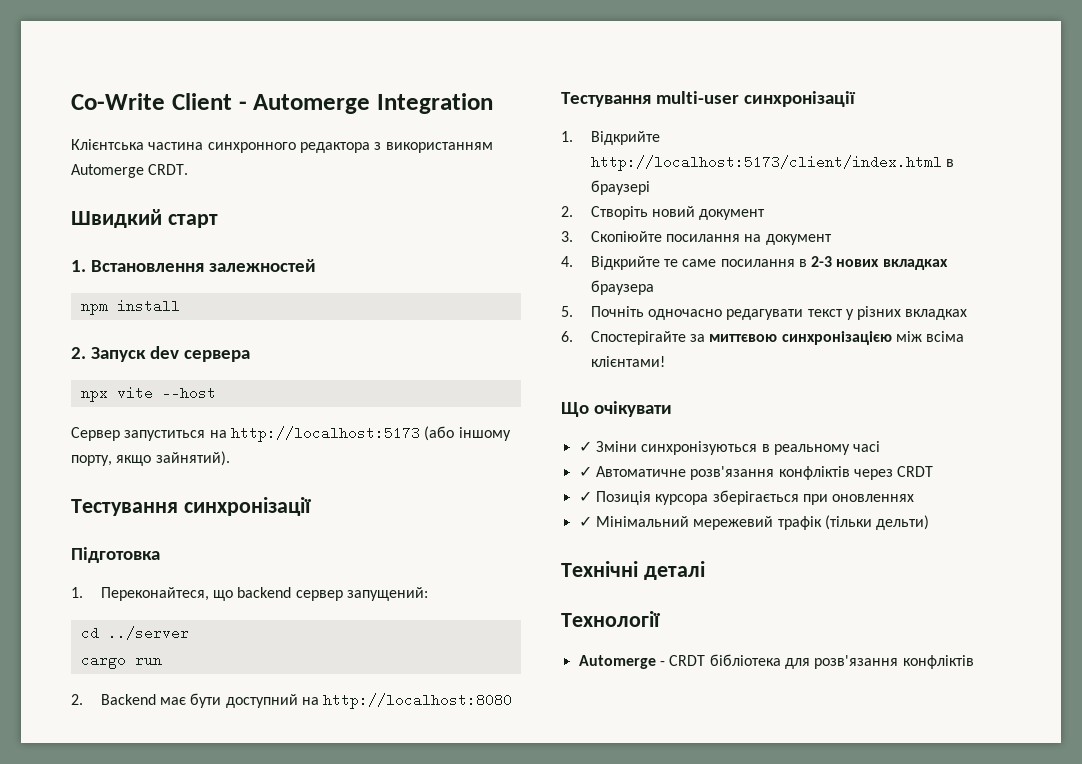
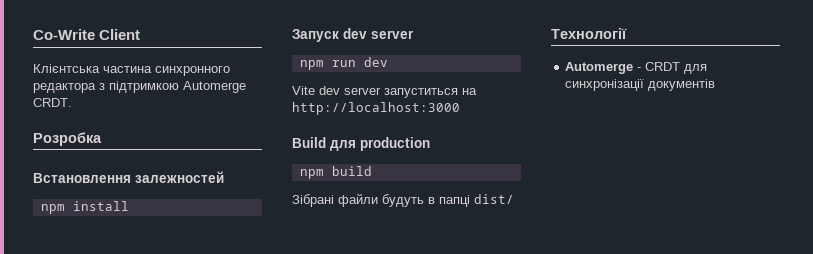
- Co-Write Client - Automerge Integration
+ Co-Write Client
- Клієнтська частина синхронного редактора з використанням Automerge CRDT.
+ Клієнтська частина синхронного редактора з підтримкою Automerge CRDT.
- Швидкий старт
- 1. Встановлення залежностей
+ Розробка
+ Встановлення залежностей
- 2. Запуск dev сервера
- npx vite --host
- Сервер запуститься на http://localhost:5173 (або іншому порту, якщо зайнятий).
- Тестування синхронізації
- Підготовка
- 1. Переконайтеся, що backend сервер запущений:
- cd ../server
- cargo run
- 2. Backend має бути доступний на http://localhost:8080
- Тестування multi-user синхронізації
- 1. Відкрийте http://localhost:5173/client/index.html в браузері
- 2. Створіть новий документ
- 3. Скопіюйте посилання на документ
- 4. Відкрийте те саме посилання в 2-3 нових вкладках браузера
- 5. Почніть одночасно редагувати текст у різних вкладках
- 6. Спостерігайте за миттєвою синхронізацією між всіма клієнтами!
- Що очікувати
- ✓ Зміни синхронізуються в реальному часі
- ✓ Автоматичне розв'язання конфліктів через CRDT
- ✓ Позиція курсора зберігається при оновленнях
- ✓ Мінімальний мережевий трафік (тільки дельти)
- Технічні деталі
+ Запуск dev server
+ npm run dev
+ Vite dev server запуститься на http://localhost:3000
+ Build для production
+ npm build
+ Зібрані файли будуть в папці dist/
- Automerge - CRDT бібліотека для розв'язання конфліктів
+ Automerge - CRDT для синхронізації документів

